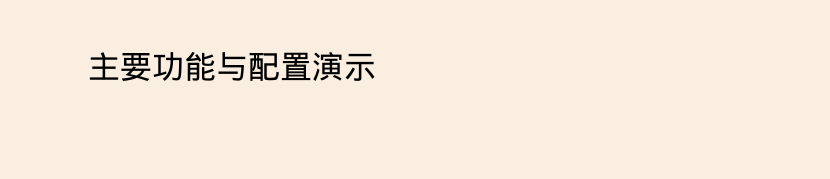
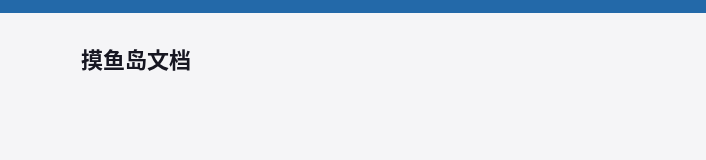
- 主要功能与配置演示
+ 摸鱼岛文档

